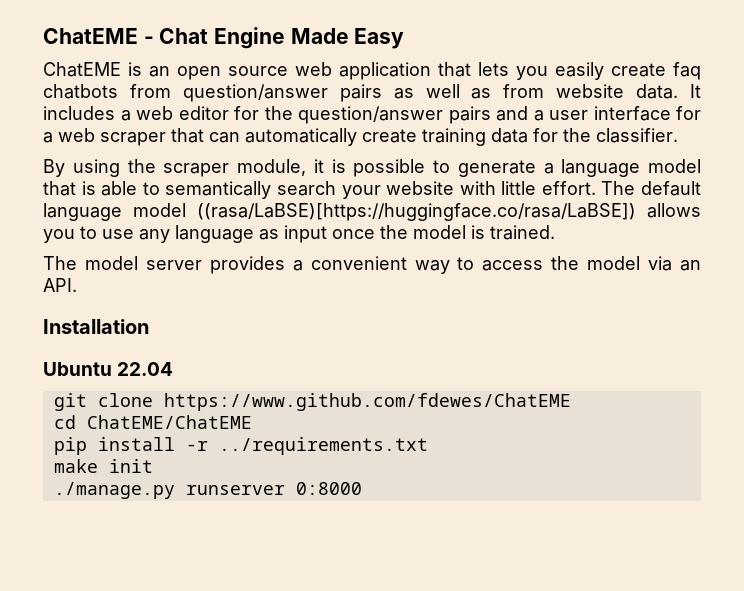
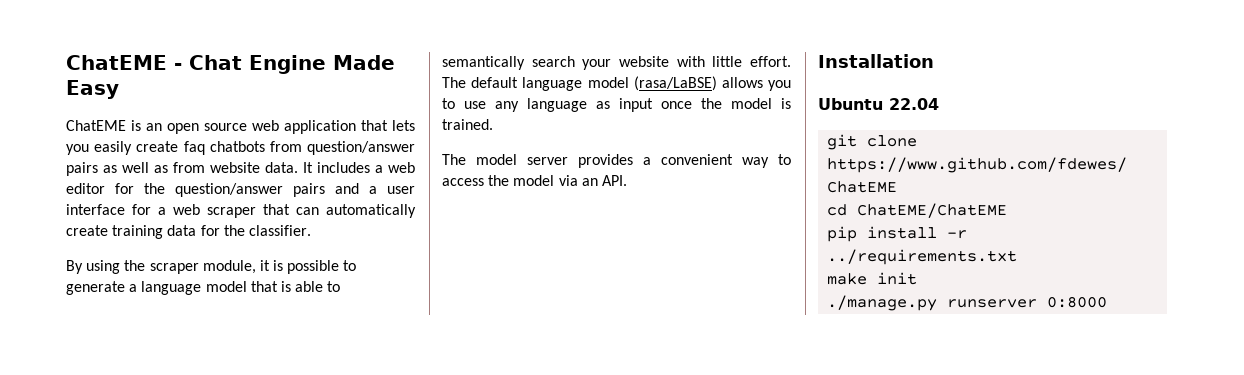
- The default language model ((rasa/LaBSE)[https://huggingface.co/rasa/LaBSE]) allows you to use any language as input once the model is trained.
+ The default language model (rasa/LaBSE) allows you to use any language as input once the model is trained.

